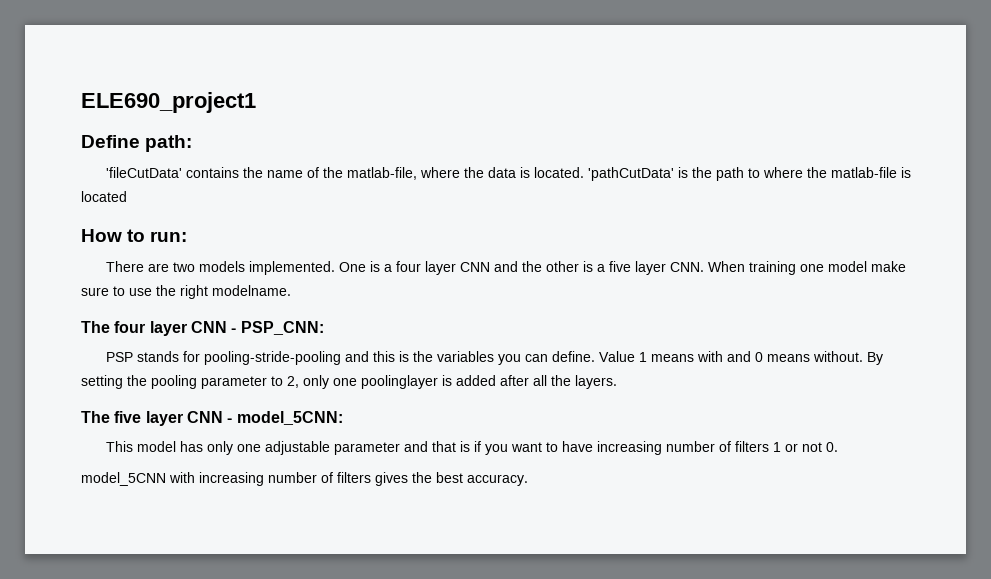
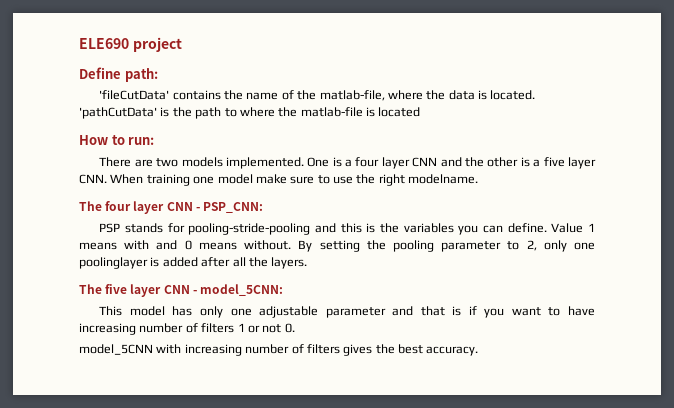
- ELE690_project1
+ ELE690 project

